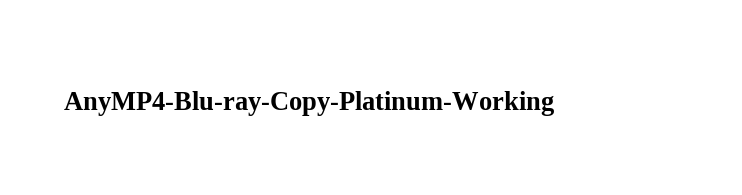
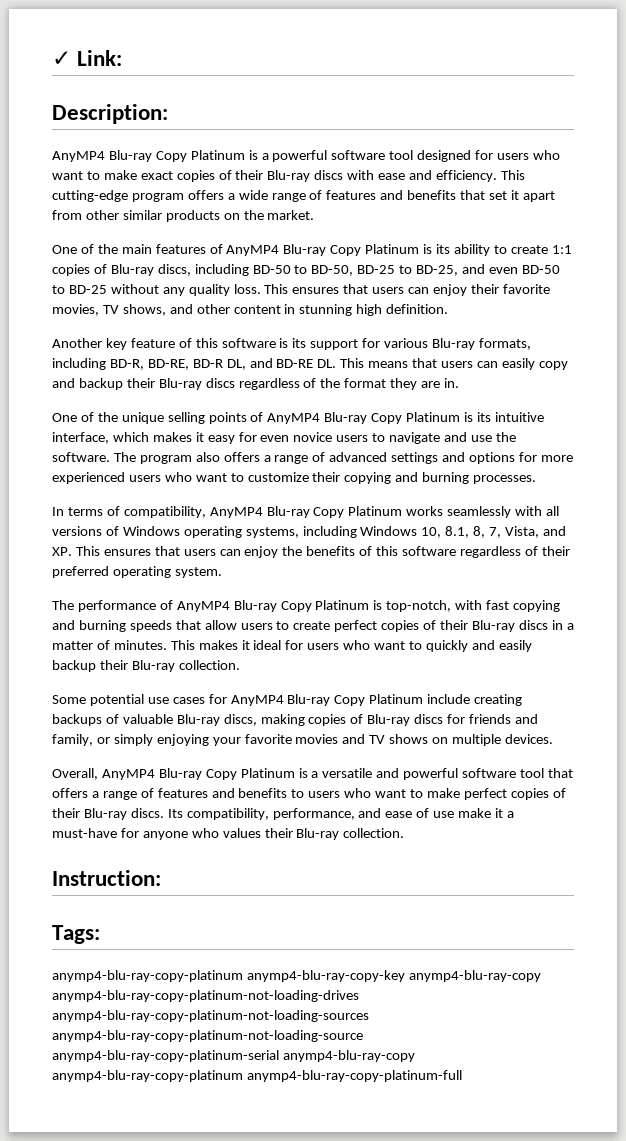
- AnyMP4-Blu-ray-Copy-Platinum-Working
+ ✓ Link:
+ Description:
+ AnyMP4 Blu-ray Copy Platinum is a powerful software tool designed for users who want to make exact copies of their Blu-ray discs with ease and efficiency. This cutting-edge program offers a wide range of features and benefits that set it apart from other similar products on the market.
+ One of the main features of AnyMP4 Blu-ray Copy Platinum is its ability to create 1:1 copies of Blu-ray discs, including BD-50 to BD-50, BD-25 to BD-25, and even BD-50 to BD-25 without any quality loss. This ensures that users can enjoy their favorite movies, TV shows, and other content in stunning high definition.
+ Another key feature of this software is its support for various Blu-ray formats, including BD-R, BD-RE, BD-R DL, and BD-RE DL. This means that users can easily copy and backup their Blu-ray discs regardless of the format they are in.
+ One of the unique selling points of AnyMP4 Blu-ray Copy Platinum is its intuitive interface, which makes it easy for even novice users to navigate and use the software. The program also offers a range of advanced settings and options for more experienced users who want to customize their copying and burning processes.
+ In terms of compatibility, AnyMP4 Blu-ray Copy Platinum works seamlessly with all versions of Windows operating systems, including Windows 10, 8.1, 8, 7, Vista, and XP. This ensures that users can enjoy the benefits of this software regardless of their preferred operating system.
+ The performance of AnyMP4 Blu-ray Copy Platinum is top-notch, with fast copying and burning speeds that allow users to create perfect copies of their Blu-ray discs in a matter of minutes. This makes it ideal for users who want to quickly and easily backup their Blu-ray collection.
+ Some potential use cases for AnyMP4 Blu-ray Copy Platinum include creating backups of valuable Blu-ray discs, making copies of Blu-ray discs for friends and family, or simply enjoying your favorite movies and TV shows on multiple devices.
+ Overall, AnyMP4 Blu-ray Copy Platinum is a versatile and powerful software tool that offers a range of features and benefits to users who want to make perfect copies of their Blu-ray discs. Its compatibility, performance, and ease of use make it a must-have for anyone who values their Blu-ray collection.
+ Instruction:
+ Tags:
+ anymp4-blu-ray-copy-platinum anymp4-blu-ray-copy-key anymp4-blu-ray-copy anymp4-blu-ray-copy-platinum-not-loading-drives anymp4-blu-ray-copy-platinum-not-loading-sources anymp4-blu-ray-copy-platinum-not-loading-source anymp4-blu-ray-copy-platinum-serial anymp4-blu-ray-copy anymp4-blu-ray-copy-platinum anymp4-blu-ray-copy-platinum-full

